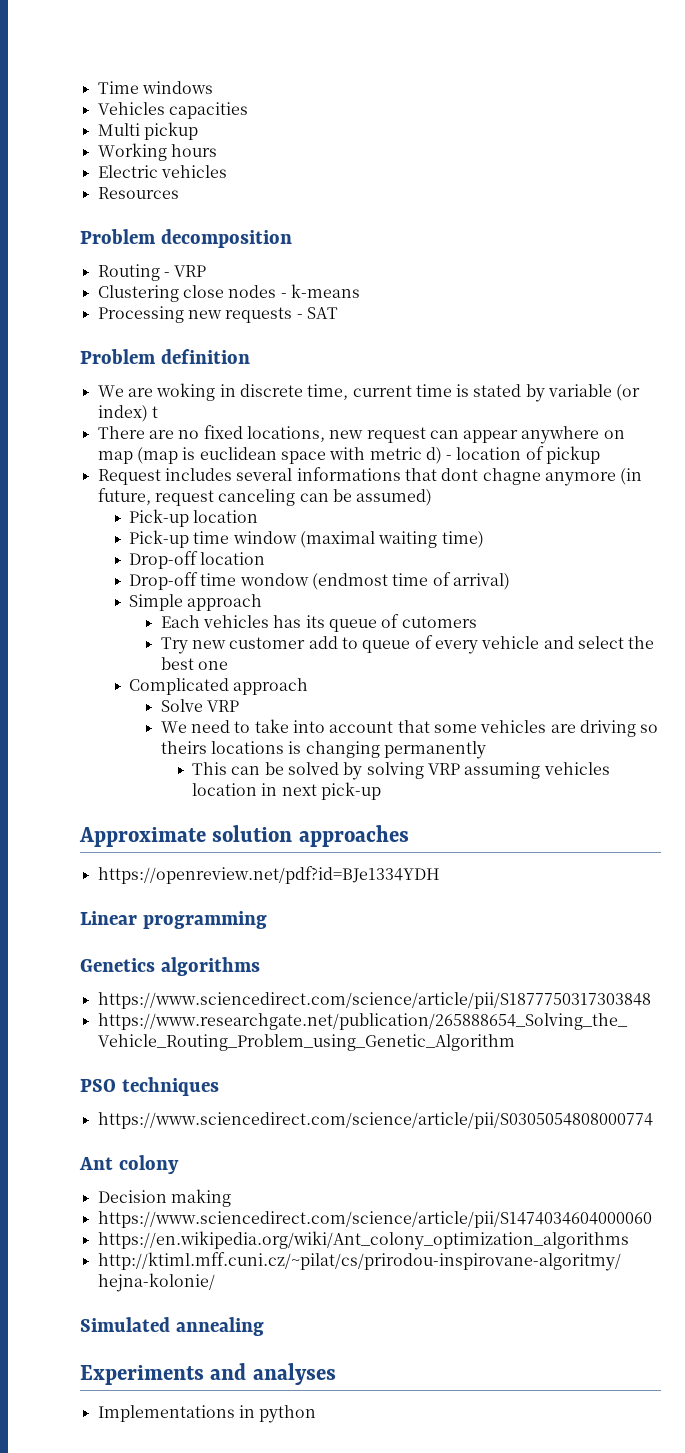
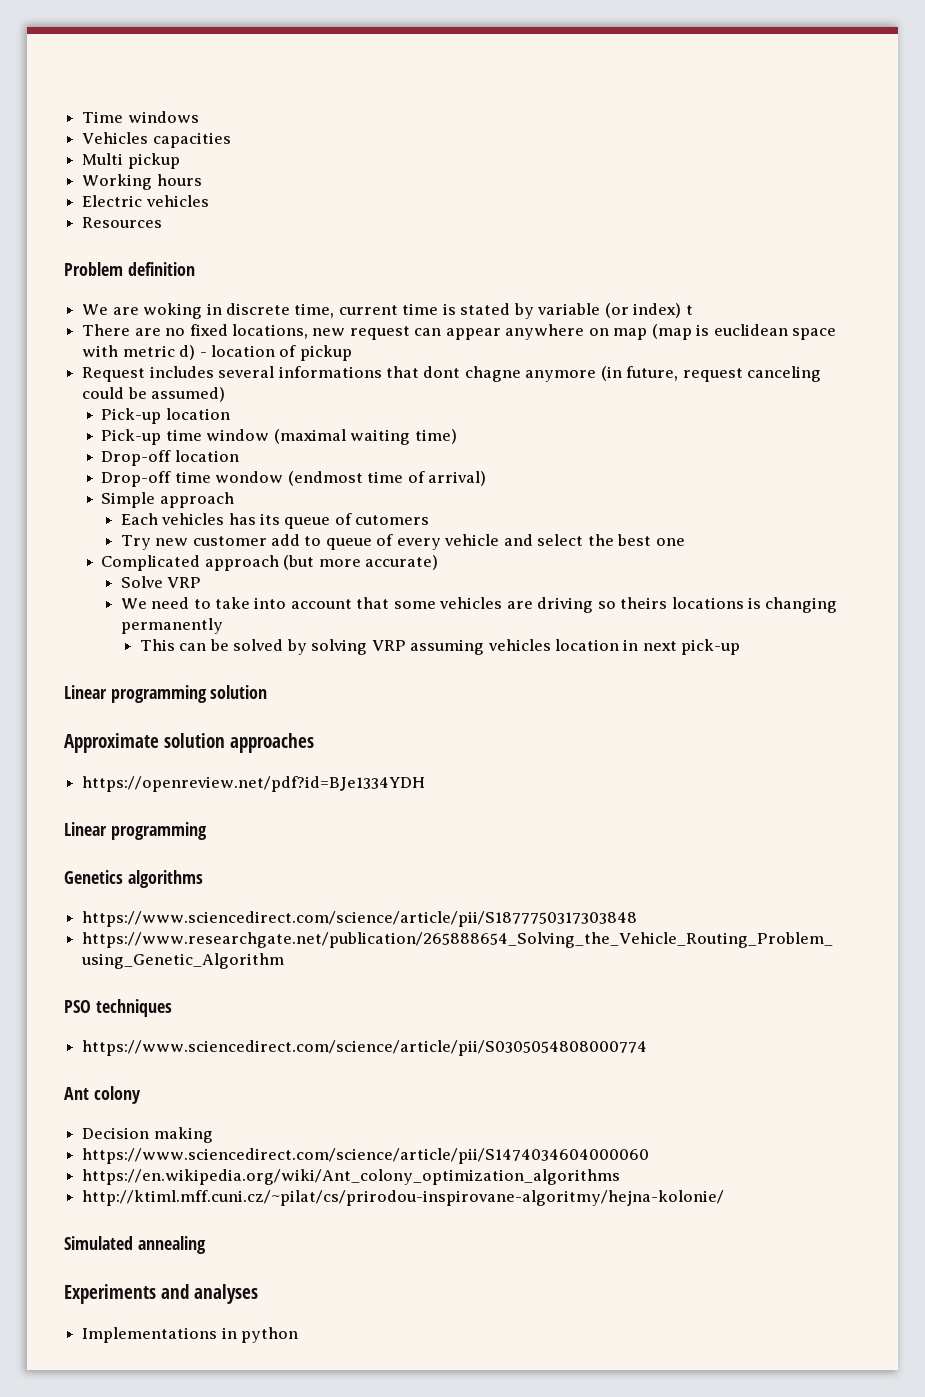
- Problem decomposition
- Routing - VRP
- Clustering close nodes - k-means
- Processing new requests - SAT
- Request includes several informations that dont chagne anymore (in future, request canceling can be assumed)
+ Request includes several informations that dont chagne anymore (in future, request canceling could be assumed)
- Complicated approach
+ Complicated approach (but more accurate)
+ Linear programming solution

